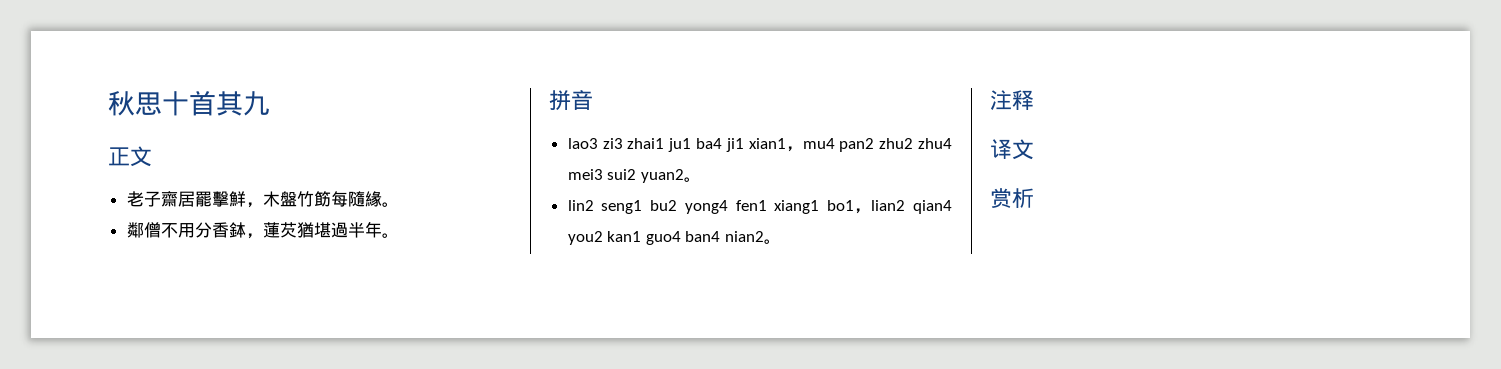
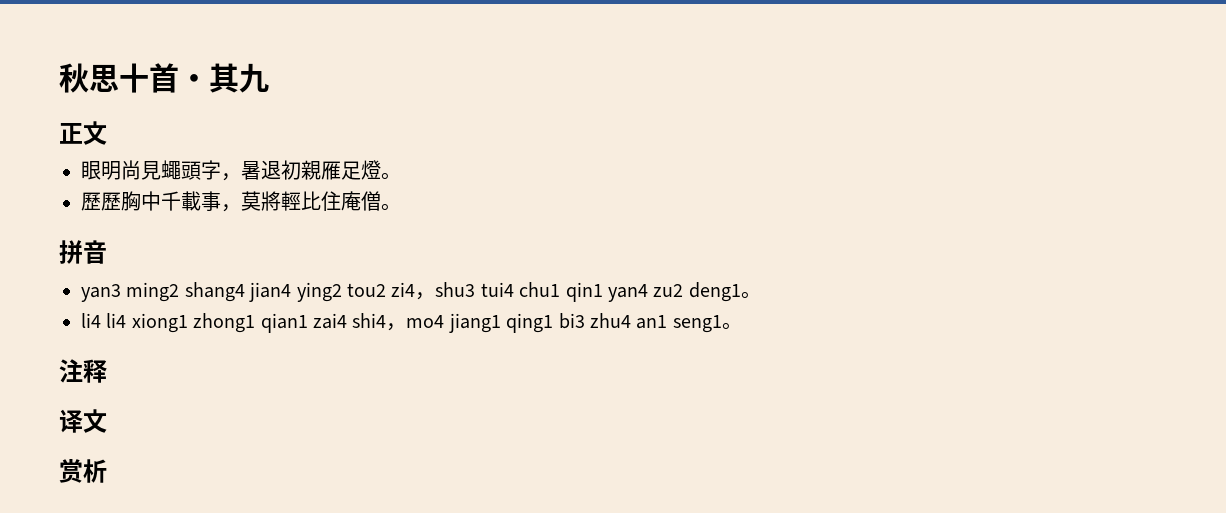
- 秋思十首其九
+ 秋思十首・其九
- 老子齋居罷擊鮮，木盤竹筯每隨緣。
- 鄰僧不用分香鉢，蓮芡猶堪過半年。
+ 眼明尚見蠅頭字，暑退初親雁足燈。
+ 歷歷胸中千載事，莫將輕比住庵僧。
  拼音
- lao3 zi3 zhai1 ju1 ba4 ji1 xian1，mu4 pan2 zhu2 zhu4 mei3 sui2 yuan2。
- lin2 seng1 bu2 yong4 fen1 xiang1 bo1，lian2 qian4 you2 kan1 guo4 ban4 nian2。
+ yan3 ming2 shang4 jian4 ying2 tou2 zi4，shu3 tui4 chu1 qin1 yan4 zu2 deng1。
+ li4 li4 xiong1 zhong1 qian1 zai4 shi4，mo4 jiang1 qing1 bi3 zhu4 an1 seng1。

